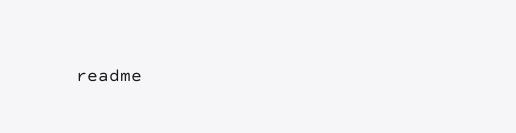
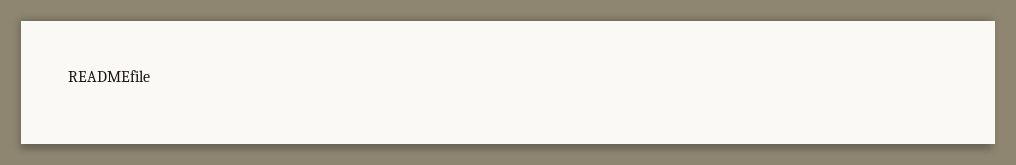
- readme
+ READMEfile

